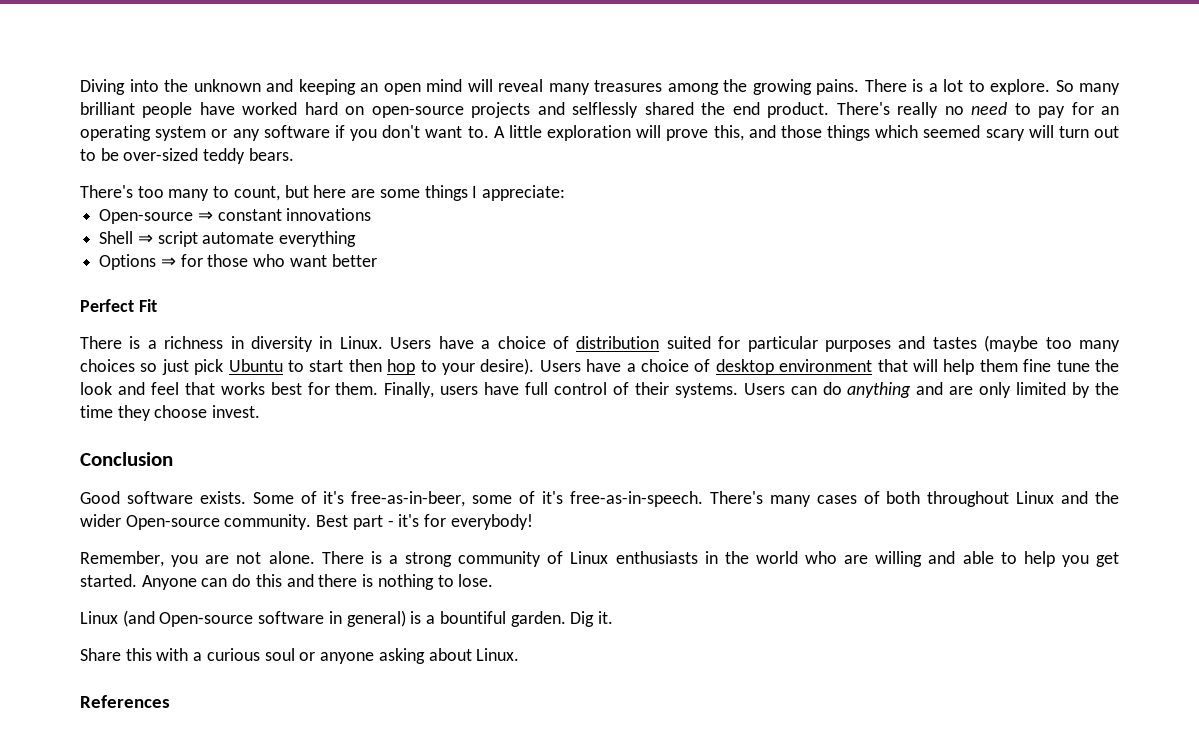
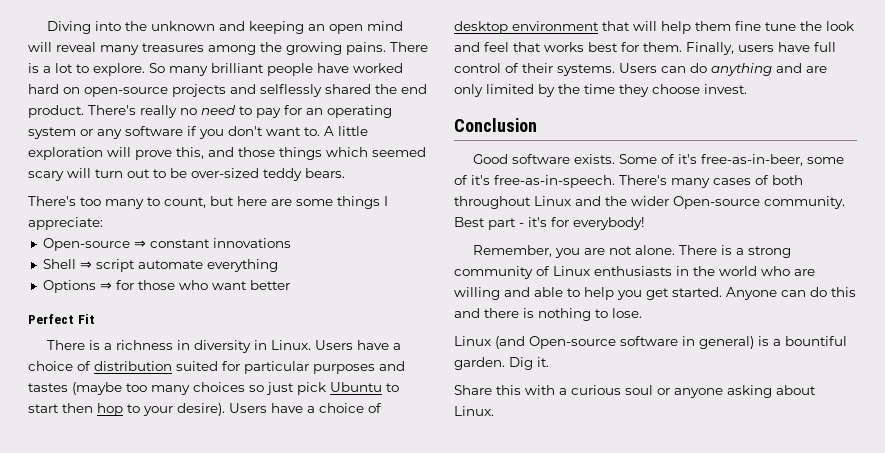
- References

